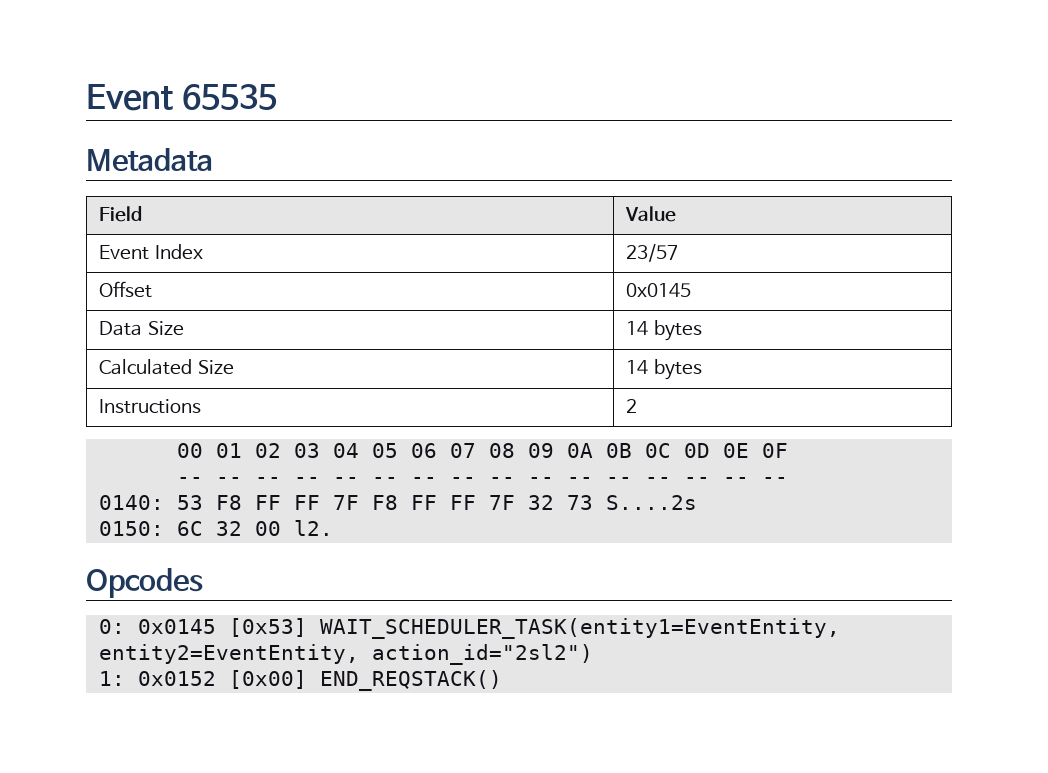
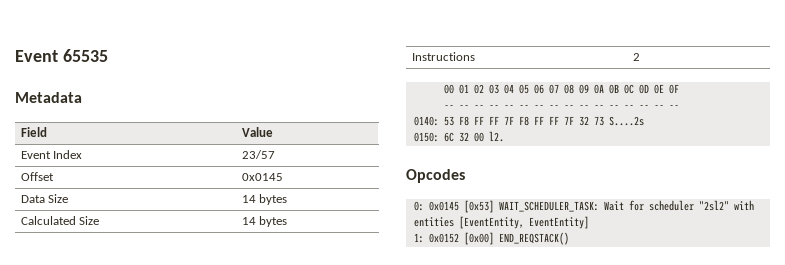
- 0: 0x0145 [0x53] WAIT_SCHEDULER_TASK(entity1=EventEntity, entity2=EventEntity, action_id="2sl2")
+ 0: 0x0145 [0x53] WAIT_SCHEDULER_TASK: Wait for scheduler "2sl2" with entities [EventEntity, EventEntity]

